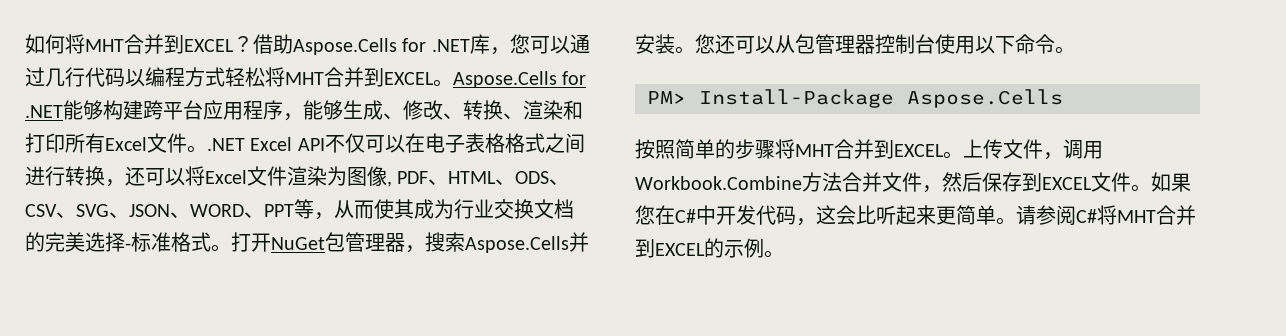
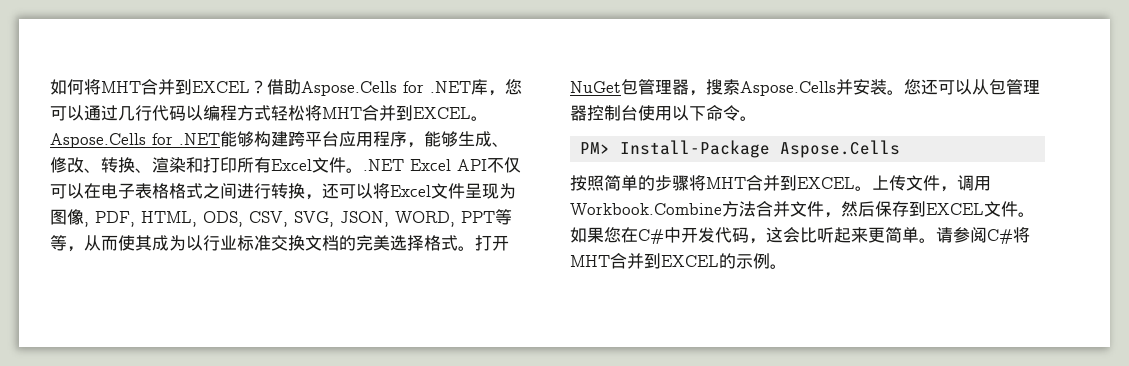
- Aspose.Cells for .NET能够构建跨平台应用程序，能够生成、修改、转换、渲染和打印所有Excel文件。.NET Excel API不仅可以在电子表格格式之间进行转换，还可以将Excel文件渲染为图像, PDF、HTML、ODS、CSV、SVG、JSON、WORD、PPT等，从而使其成为行业交换文档的完美选择-标准格式。
+ Aspose.Cells for .NET能够构建跨平台应用程序，能够生成、修改、转换、渲染和打印所有Excel文件。.NET Excel API不仅可以在电子表格格式之间进行转换，还可以将Excel文件呈现为图像, PDF, HTML, ODS, CSV, SVG, JSON, WORD, PPT等等，从而使其成为以行业标准交换文档的完美选择格式。

